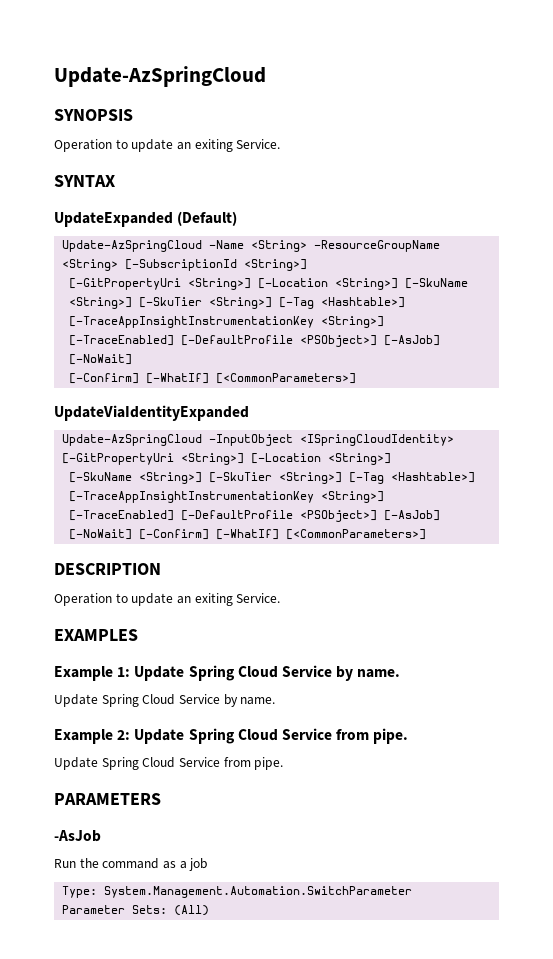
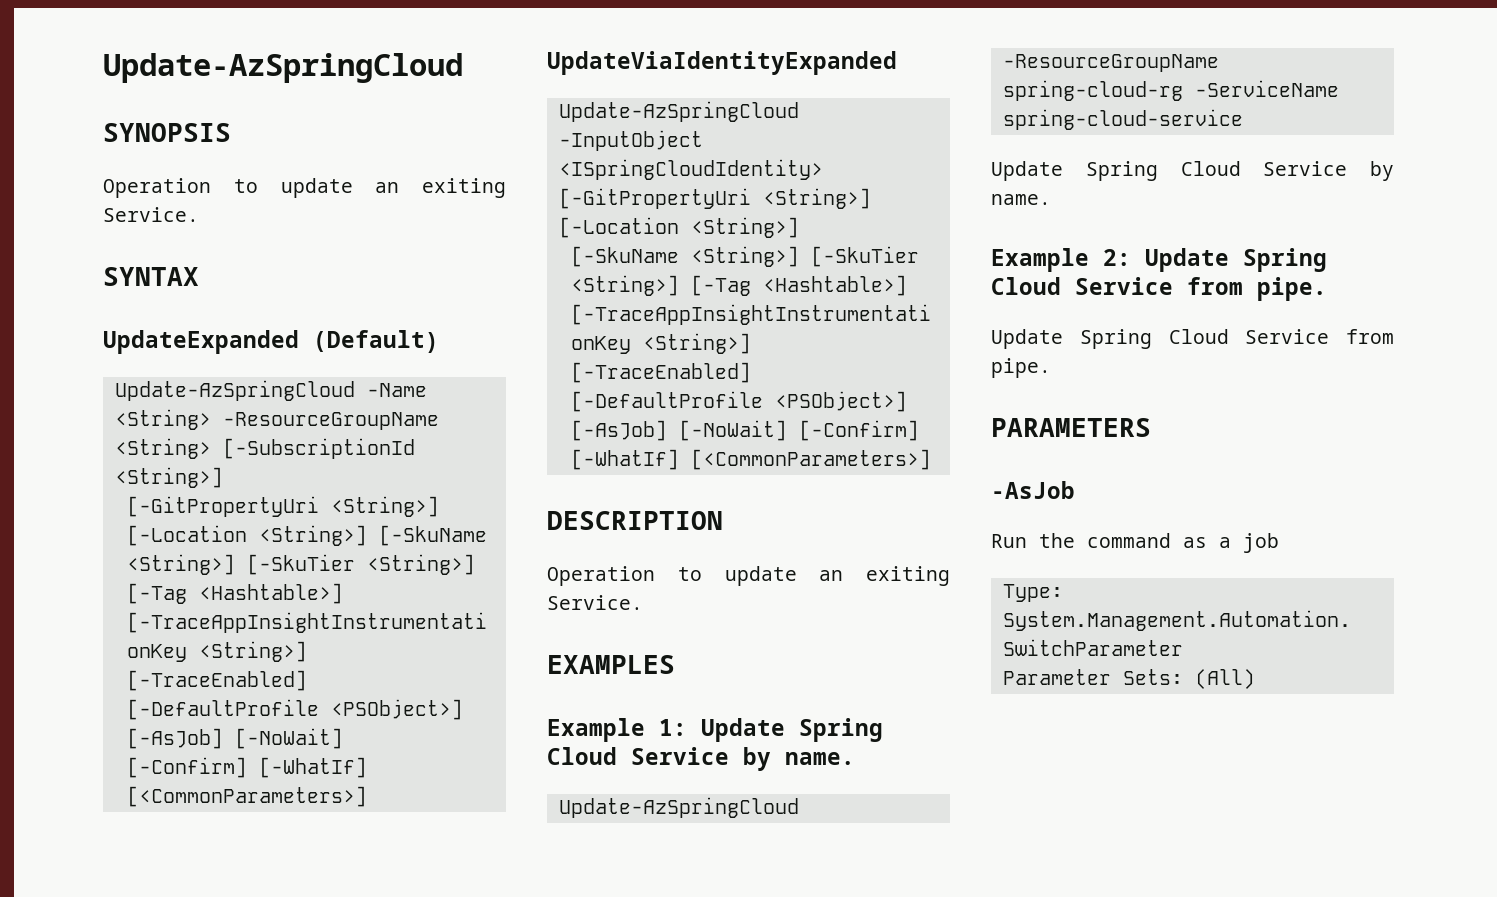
+ Update-AzSpringCloud -ResourceGroupName spring-cloud-rg -ServiceName spring-cloud-service

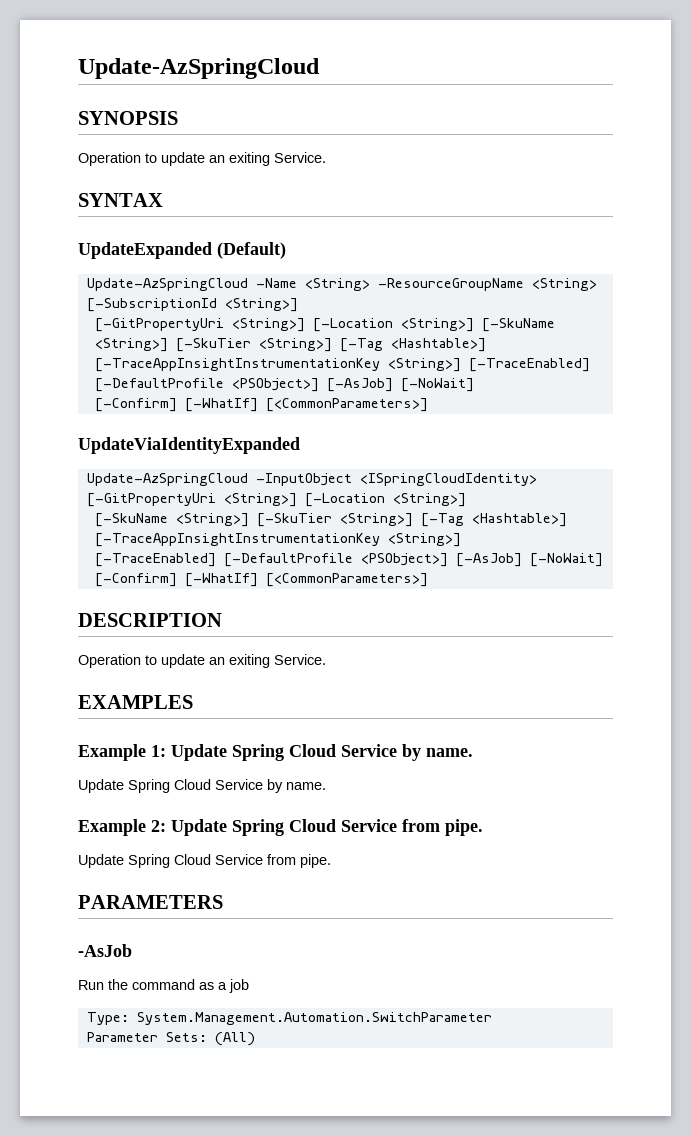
- Update-AzSpringCloud -ResourceGroupName spring-cloud-rg -ServiceName spring-cloud-service

